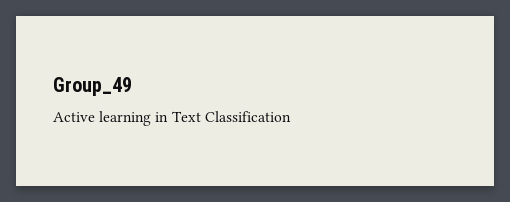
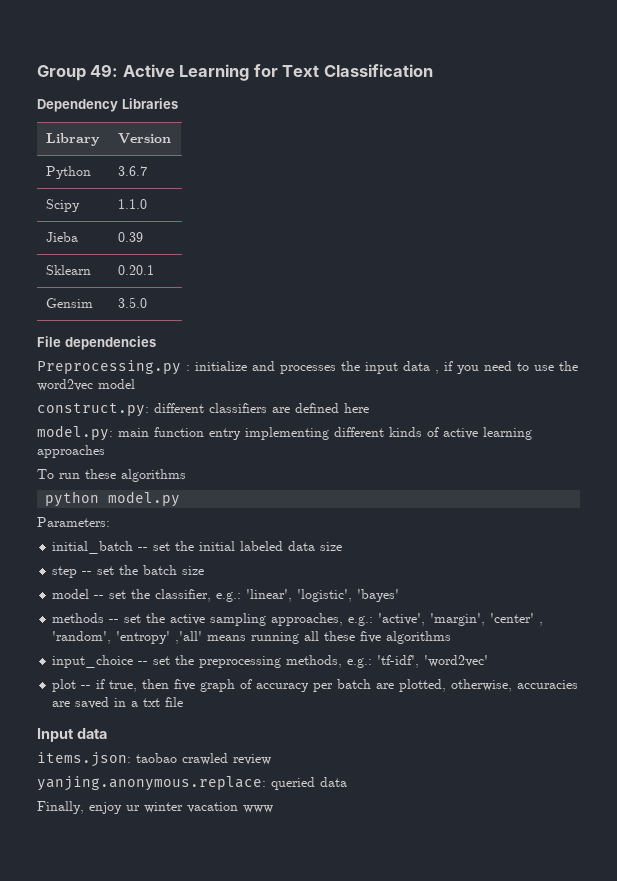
- Group_49
- Active learning in Text Classification
+ Group 49: Active Learning for Text Classification
+ Dependency Libraries
+ Library | Version
+ Python | 3.6.7
+ Scipy | 1.1.0
+ Jieba | 0.39
+ Sklearn | 0.20.1
+ Gensim | 3.5.0
+ File dependencies
+ Preprocessing.py : initialize and processes the input data , if you need to use the word2vec model
+ construct.py: different classifiers are defined here
+ model.py: main function entry implementing different kinds of active learning approaches
+ To run these algorithms
+ python model.py
+ Parameters:
+ initial_batch -- set the initial labeled data size
+ step -- set the batch size
+ model -- set the classifier, e.g.: 'linear', 'logistic', 'bayes'
+ methods -- set the active sampling approaches, e.g.: 'active', 'margin', 'center' , 'random', 'entropy' ,'all' means running all these five algorithms
+ input_choice -- set the preprocessing methods, e.g.: 'tf-idf', 'word2vec'
+ plot -- if true, then five graph of accuracy per batch are plotted, otherwise, accuracies are saved in a txt file
+ Input data
+ items.json: taobao crawled review
+ yanjing.anonymous.replace: queried data
+ Finally, enjoy ur winter vacation www

